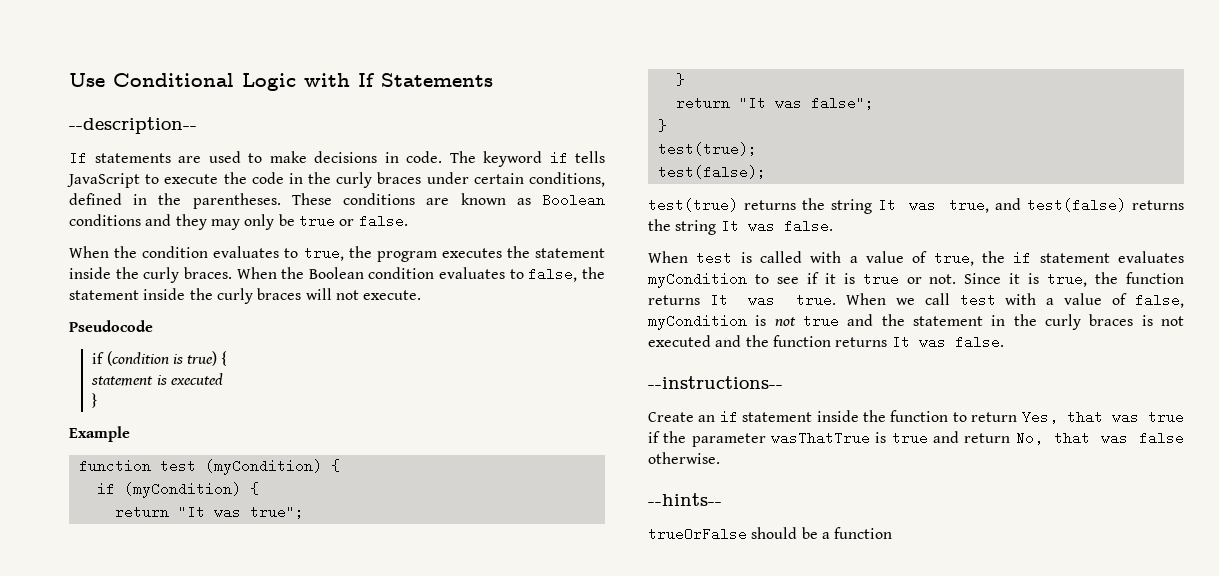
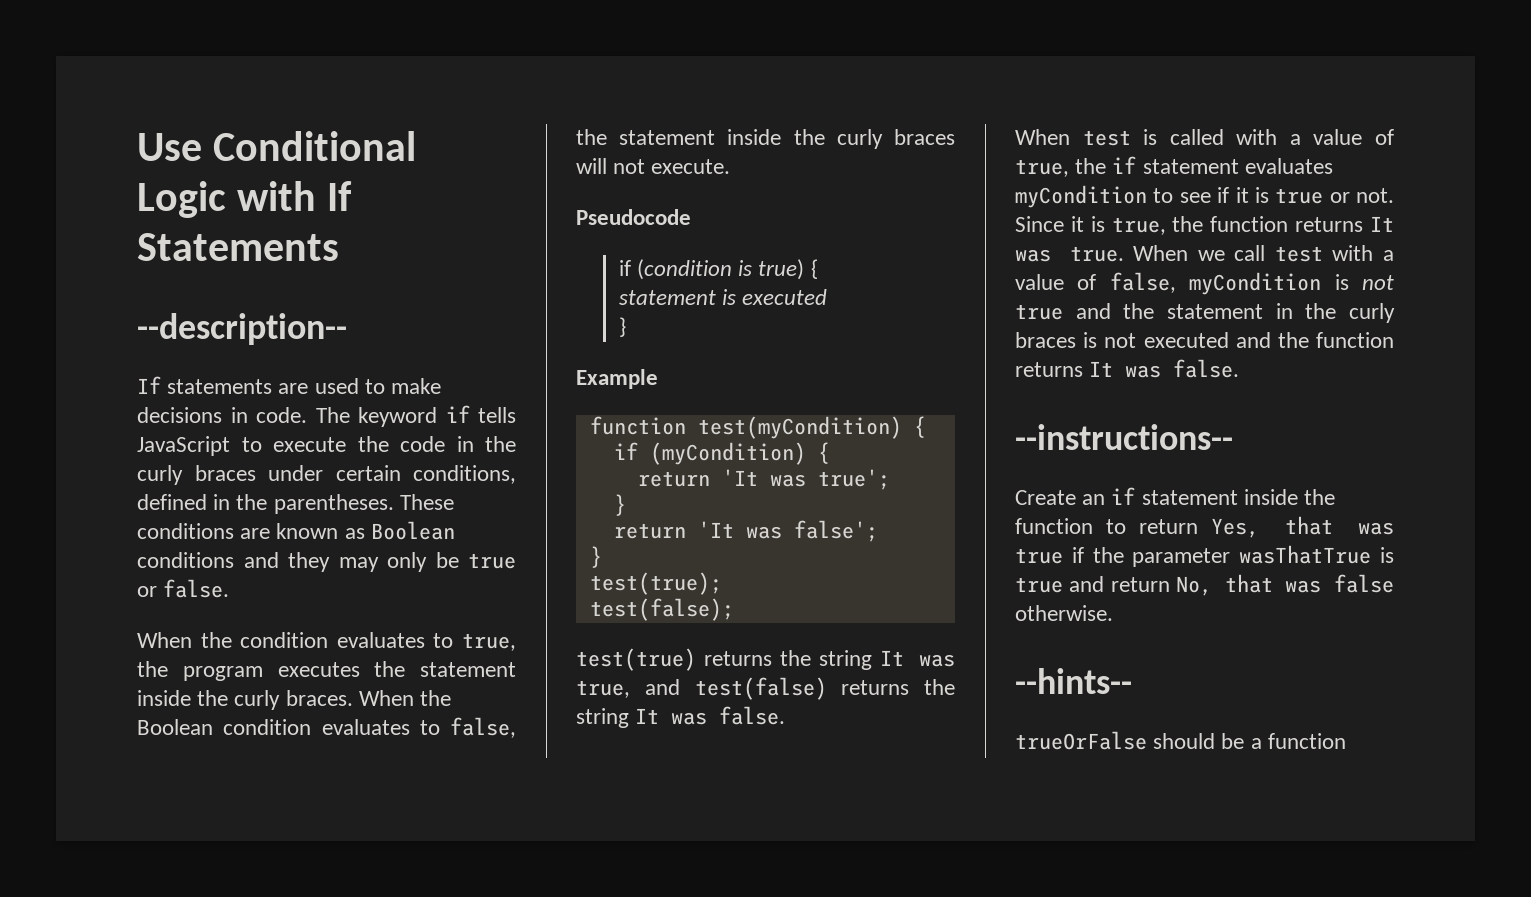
- function test (myCondition) {
+ function test(myCondition) {
- return "It was true";
+ return 'It was true';
- return "It was false";
+ return 'It was false';

